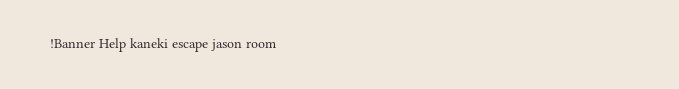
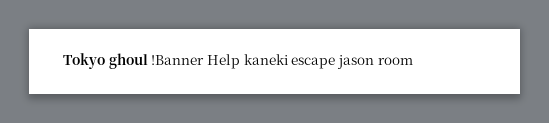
- !Banner Help kaneki escape jason room
+ Tokyo ghoul !Banner Help kaneki escape jason room

